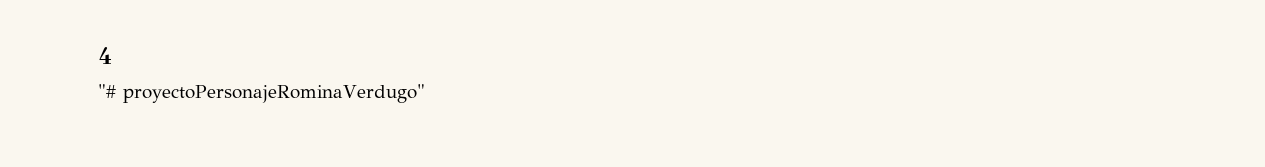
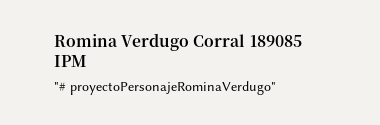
- 4
+ Romina Verdugo Corral 189085 IPM

